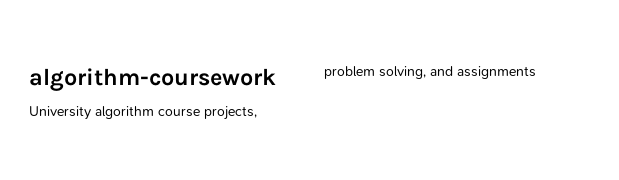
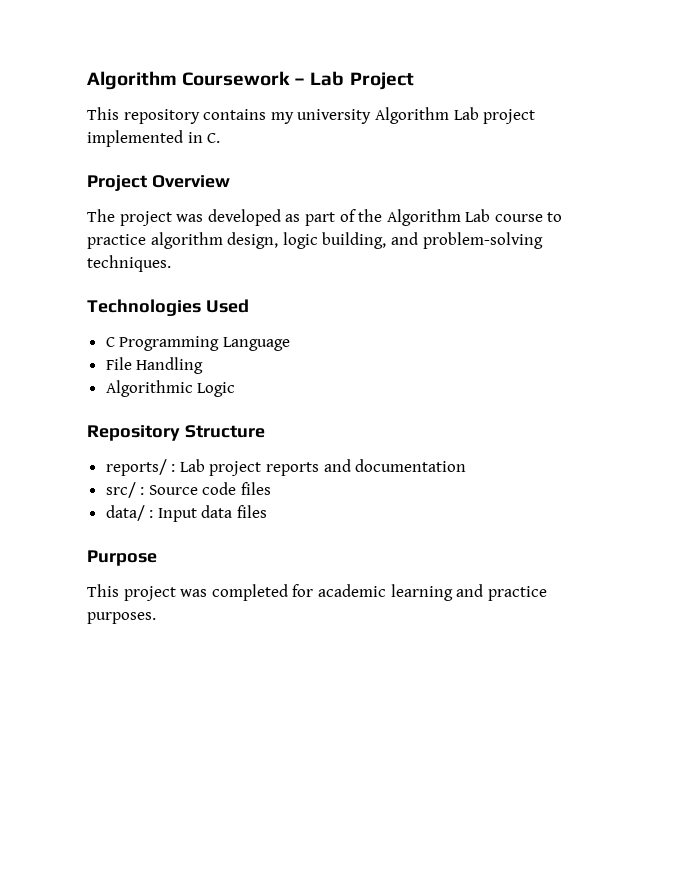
- algorithm-coursework
- University algorithm course projects, problem solving, and assignments
+ Algorithm Coursework – Lab Project
+ This repository contains my university Algorithm Lab project implemented in C.
+ Project Overview
+ The project was developed as part of the Algorithm Lab course to practice algorithm design, logic building, and problem-solving techniques.
+ Technologies Used
+ C Programming Language
+ File Handling
+ Algorithmic Logic
+ Repository Structure
+ reports/ : Lab project reports and documentation
+ src/ : Source code files
+ data/ : Input data files
+ Purpose
+ This project was completed for academic learning and practice purposes.

